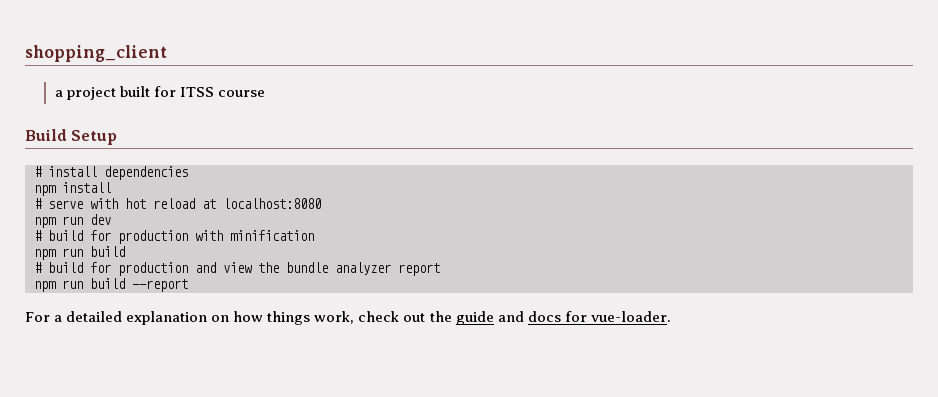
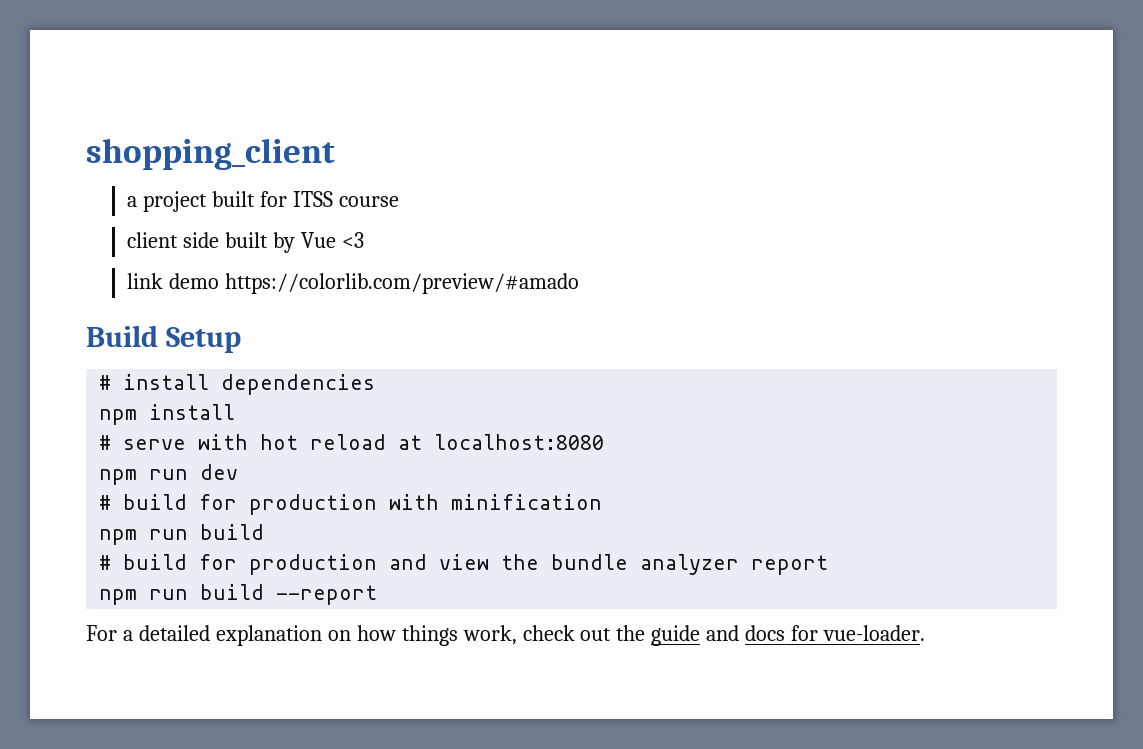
+ client side built by Vue <3
+ link demo https://colorlib.com/preview/#amado

